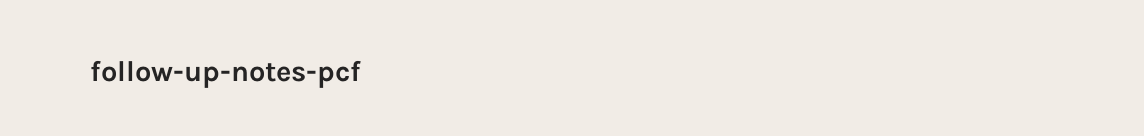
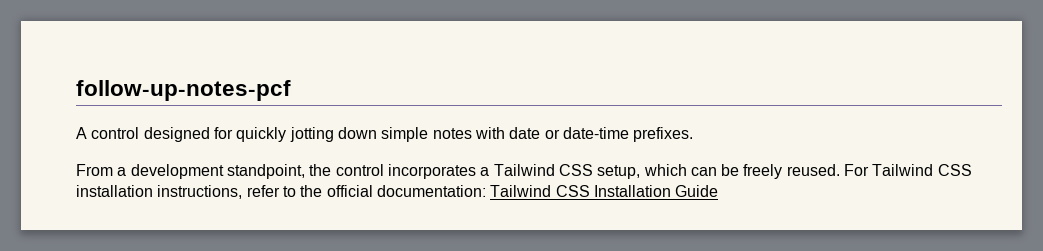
+ A control designed for quickly jotting down simple notes with date or date-time prefixes.
+ From a development standpoint, the control incorporates a Tailwind CSS setup, which can be freely reused. For Tailwind CSS installation instructions, refer to the official documentation: Tailwind CSS Installation Guide

